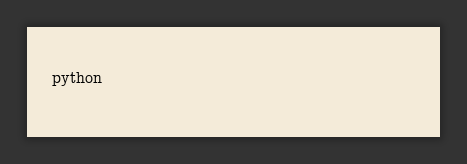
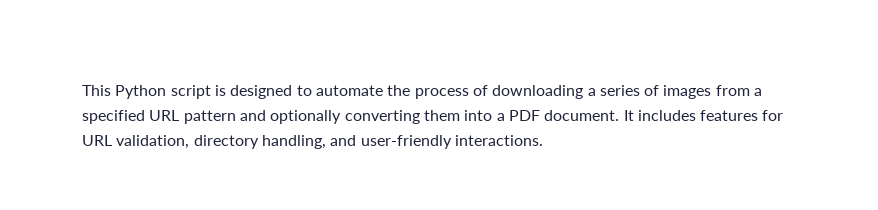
- python
+ This Python script is designed to automate the process of downloading a series of images from a specified URL pattern and optionally converting them into a PDF document. It includes features for URL validation, directory handling, and user-friendly interactions.

